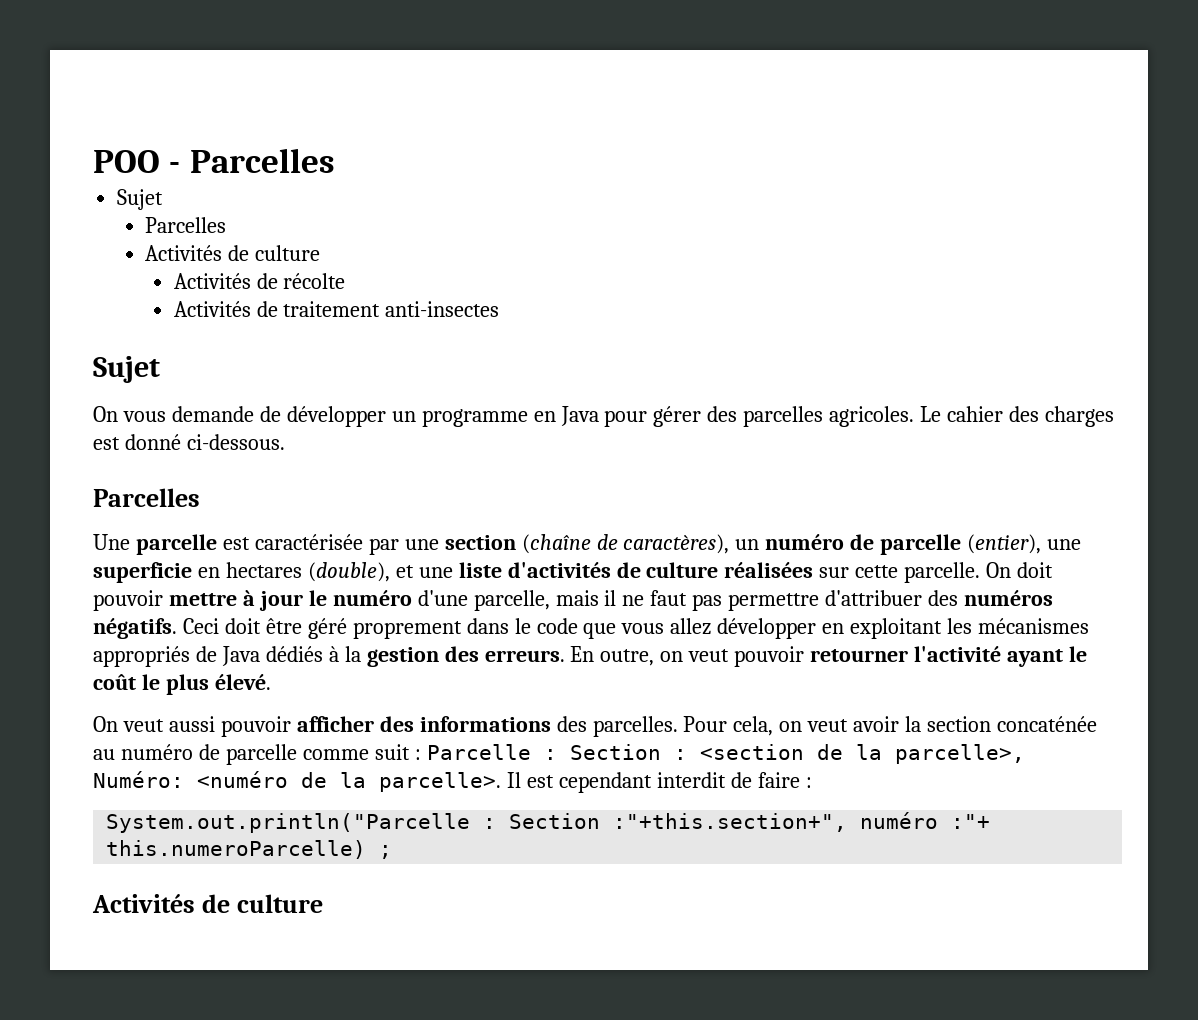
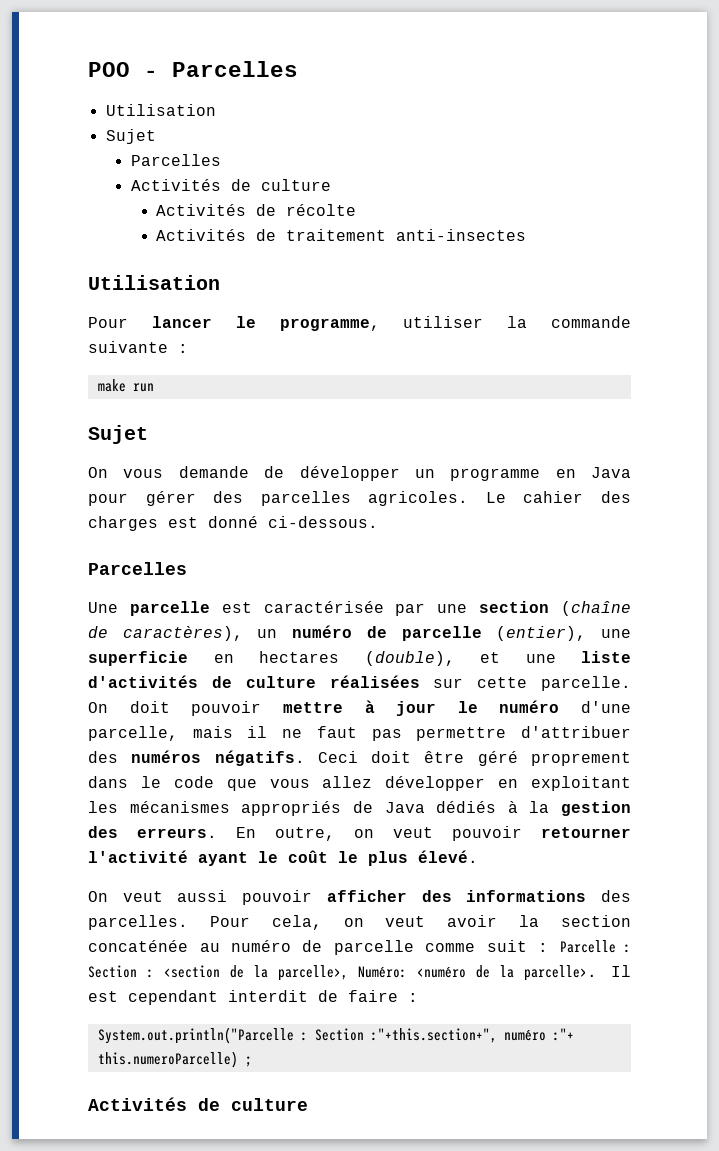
  POO - Parcelles
+ Utilisation
  Activités de traitement anti-insectes
+ Utilisation
+ Pour lancer le programme, utiliser la commande suivante :
+ make run

